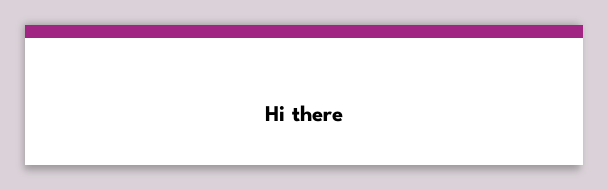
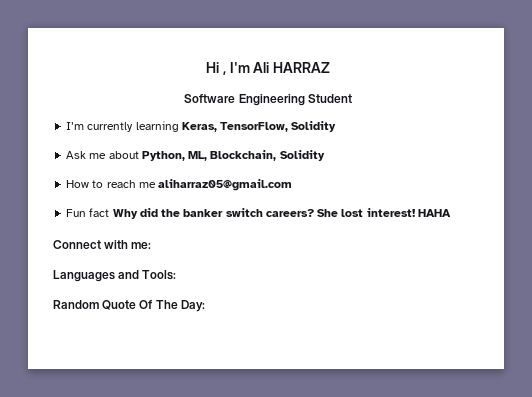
- Hi there
+ Hi , I'm Ali HARRAZ
+ Software Engineering Student
+ I’m currently learning Keras, TensorFlow, Solidity
+ Ask me about Python, ML, Blockchain, Solidity
+ How to reach me aliharraz05@gmail.com
+ Fun fact Why did the banker switch careers? She lost interest! HAHA
+ Connect with me:
+ Languages and Tools:
+ Random Quote Of The Day:

